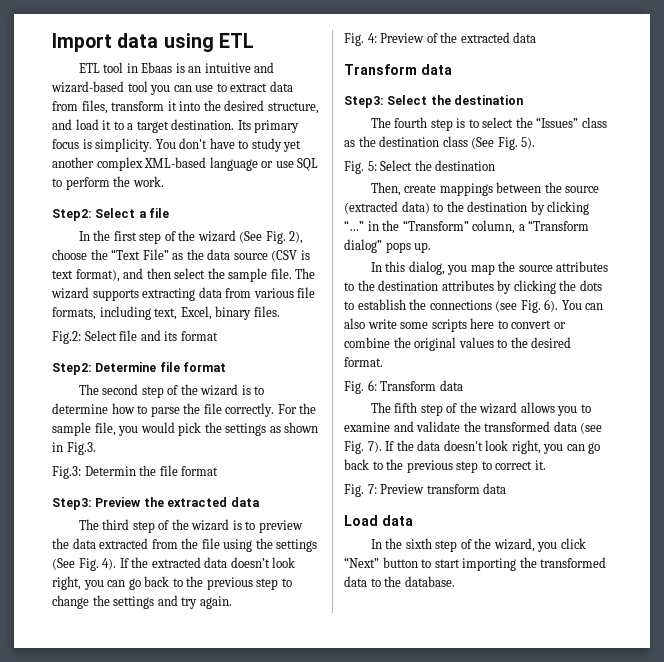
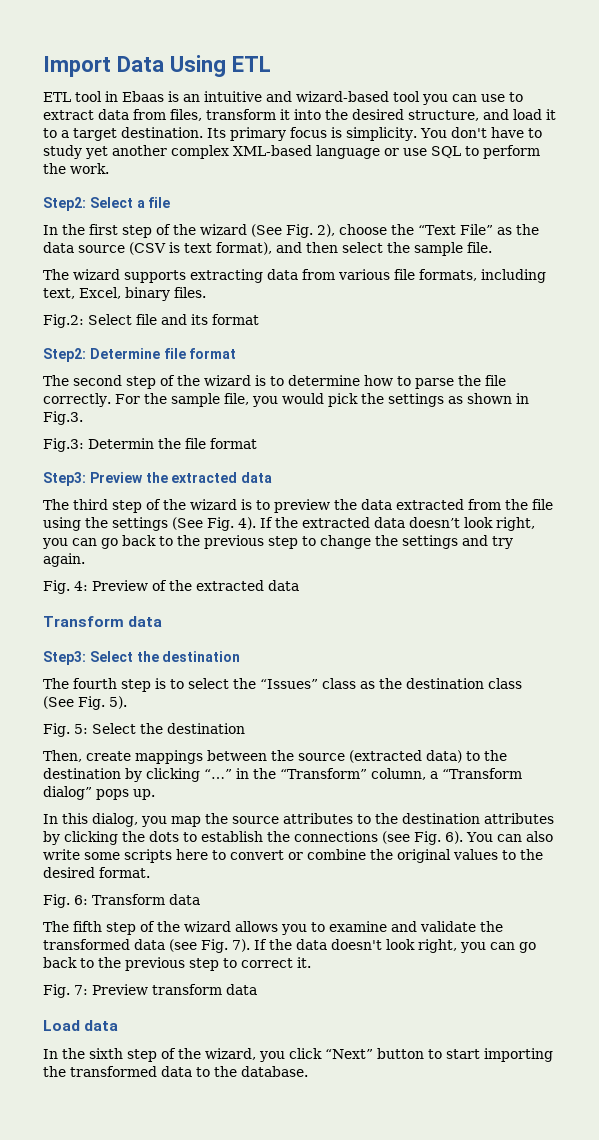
- Import data using ETL
+ Import Data Using ETL
- In the first step of the wizard (See Fig. 2), choose the “Text File” as the data source (CSV is text format), and then select the sample file. The wizard supports extracting data from various file formats, including text, Excel, binary files.
+ In the first step of the wizard (See Fig. 2), choose the “Text File” as the data source (CSV is text format), and then select the sample file.
+ The wizard supports extracting data from various file formats, including text, Excel, binary files.

